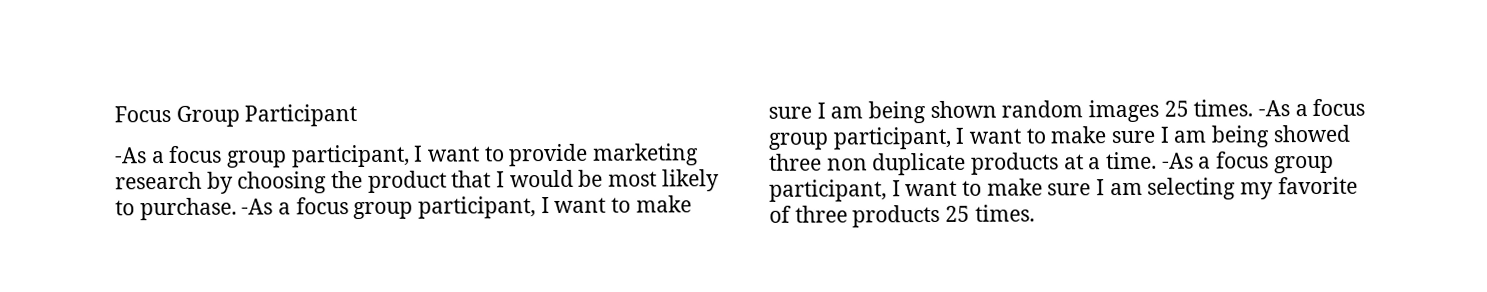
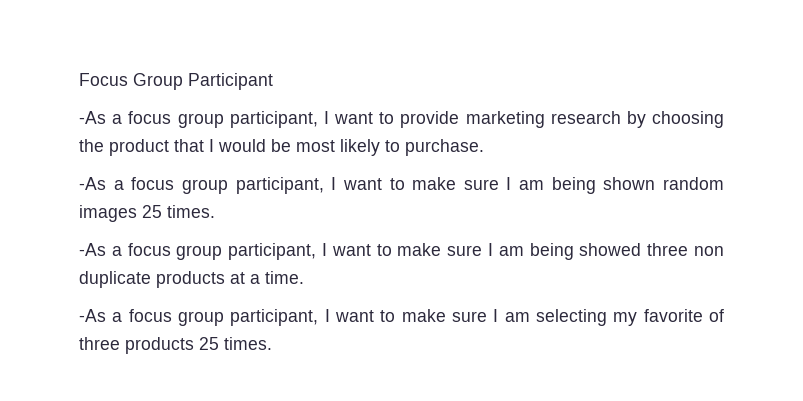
- -As a focus group participant, I want to provide marketing research by choosing the product that I would be most likely to purchase. -As a focus group participant, I want to make sure I am being shown random images 25 times. -As a focus group participant, I want to make sure I am being showed three non duplicate products at a time. -As a focus group participant, I want to make sure I am selecting my favorite of three products 25 times.
+ -As a focus group participant, I want to provide marketing research by choosing the product that I would be most likely to purchase.
+ -As a focus group participant, I want to make sure I am being shown random images 25 times.
+ -As a focus group participant, I want to make sure I am being showed three non duplicate products at a time.
+ -As a focus group participant, I want to make sure I am selecting my favorite of three products 25 times.

